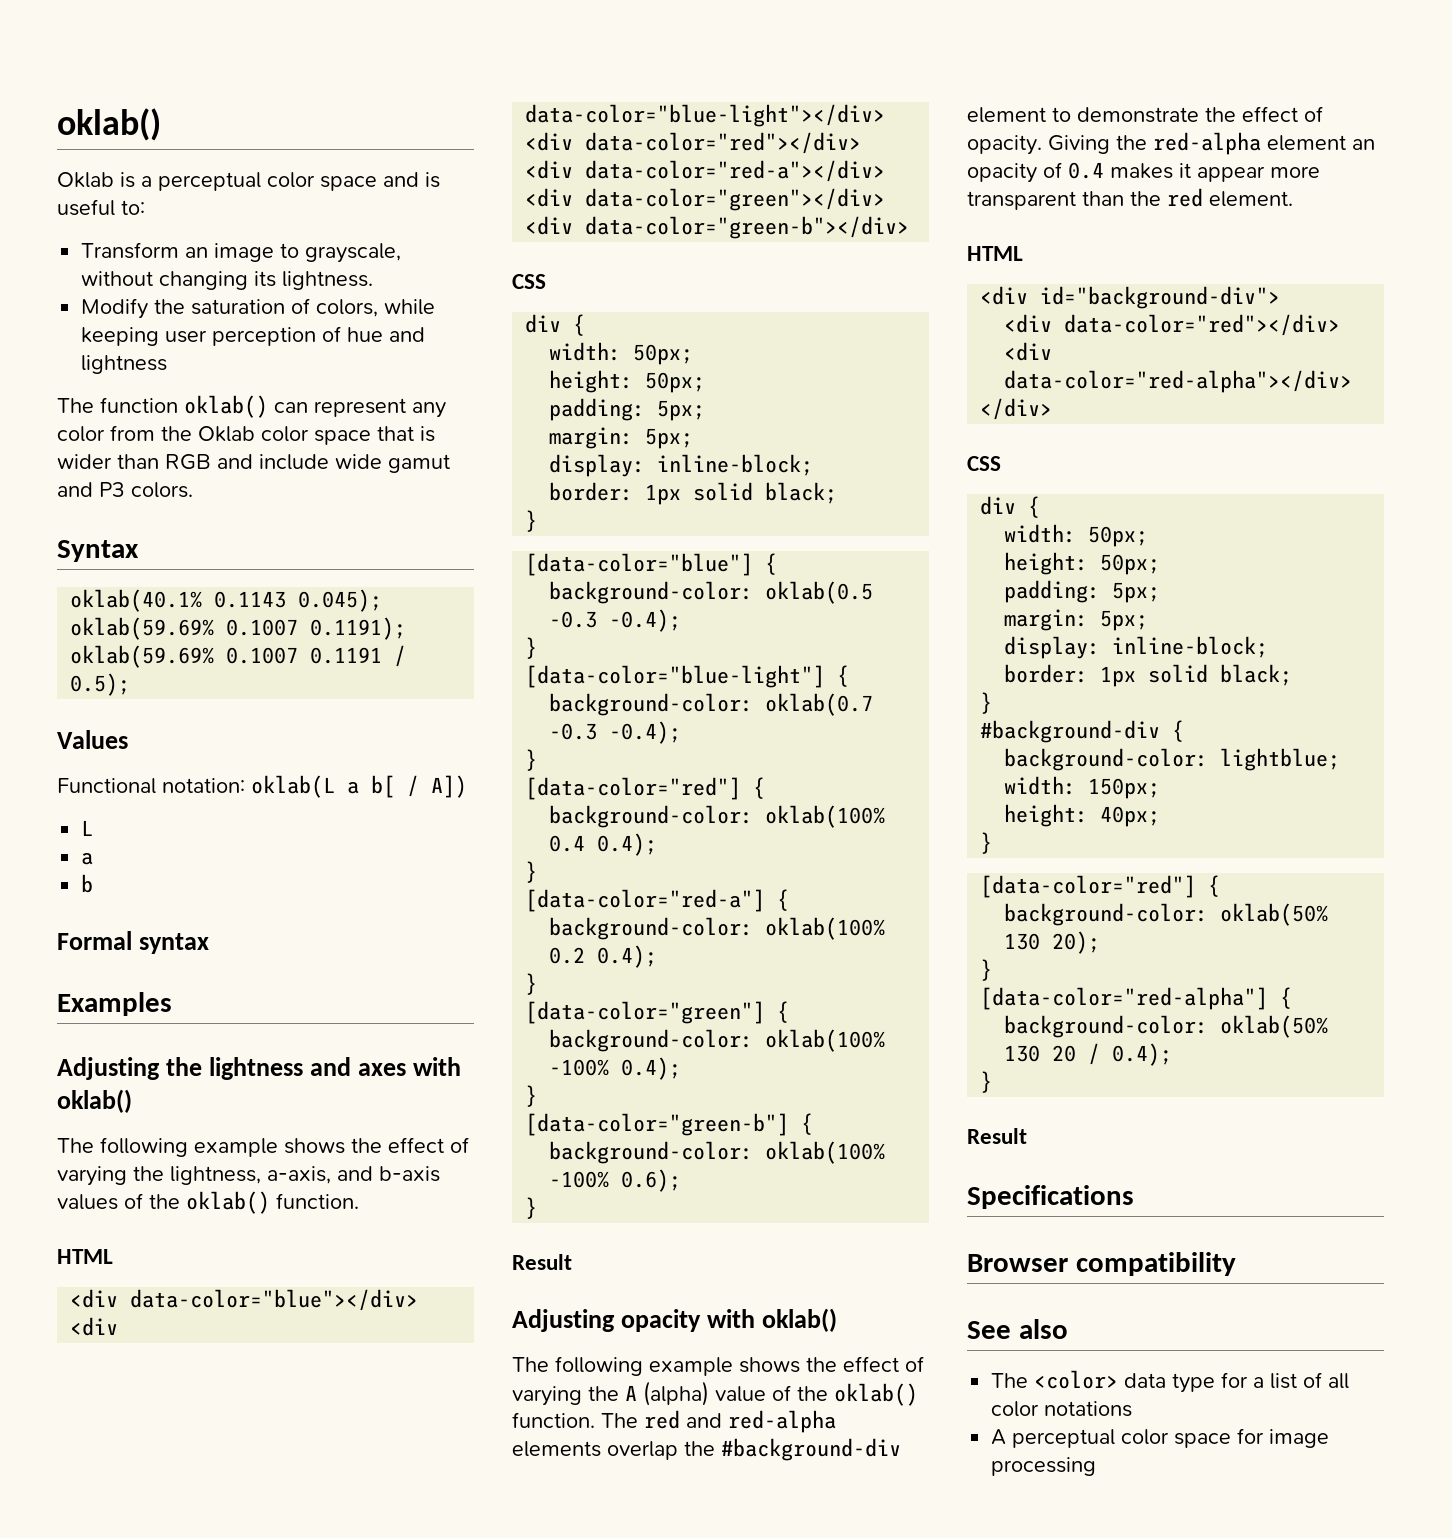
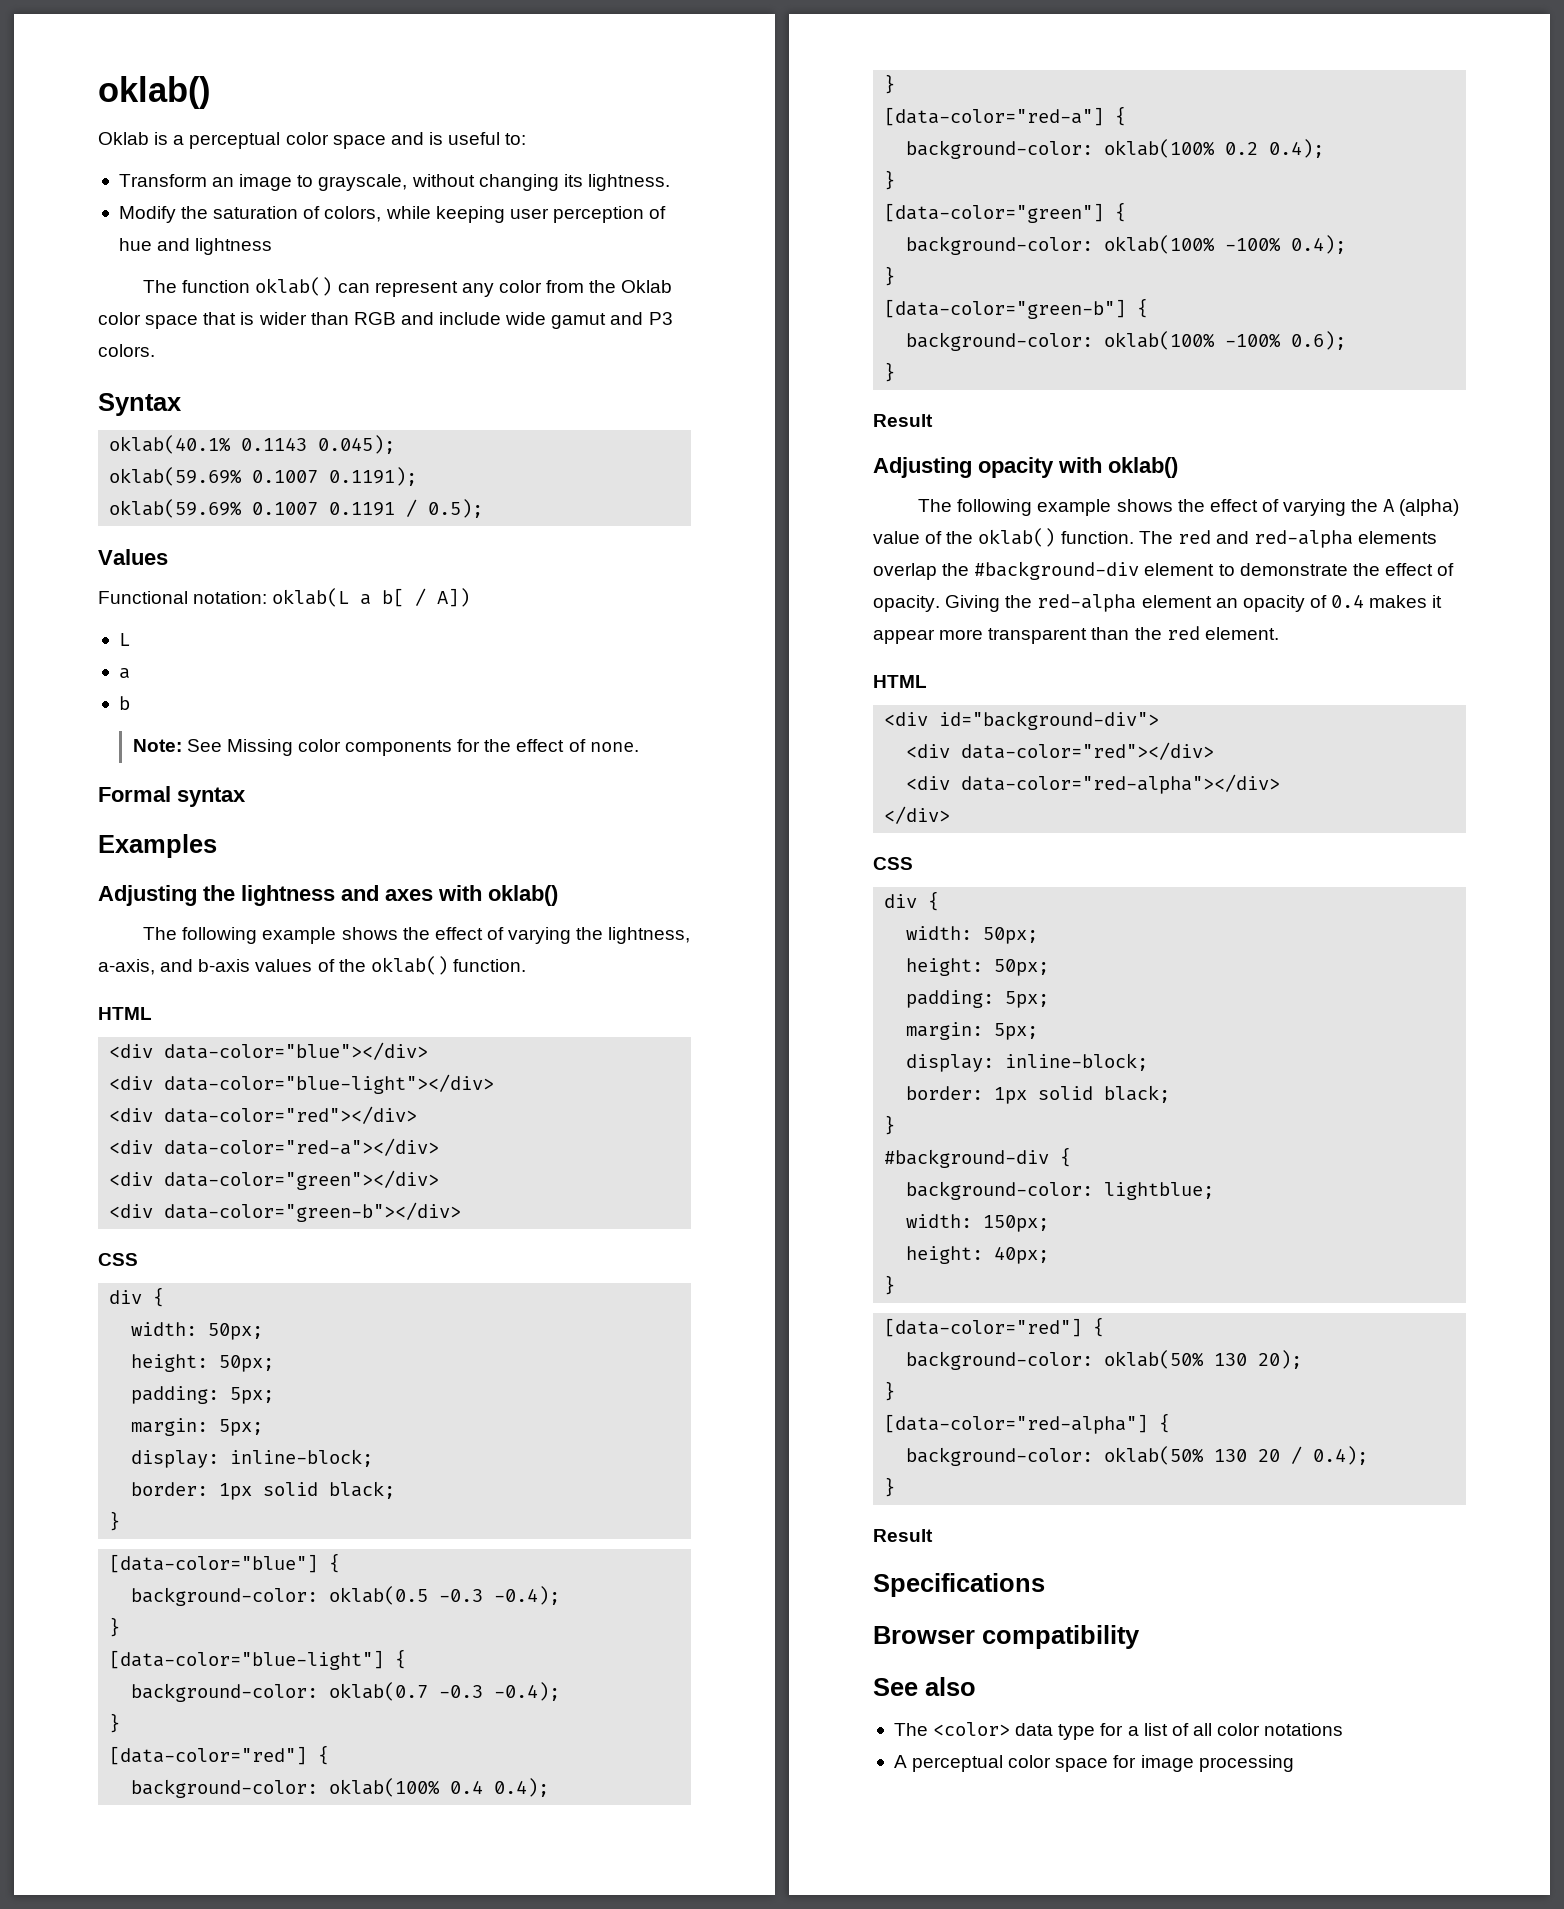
+ Note: See Missing color components for the effect of none.

